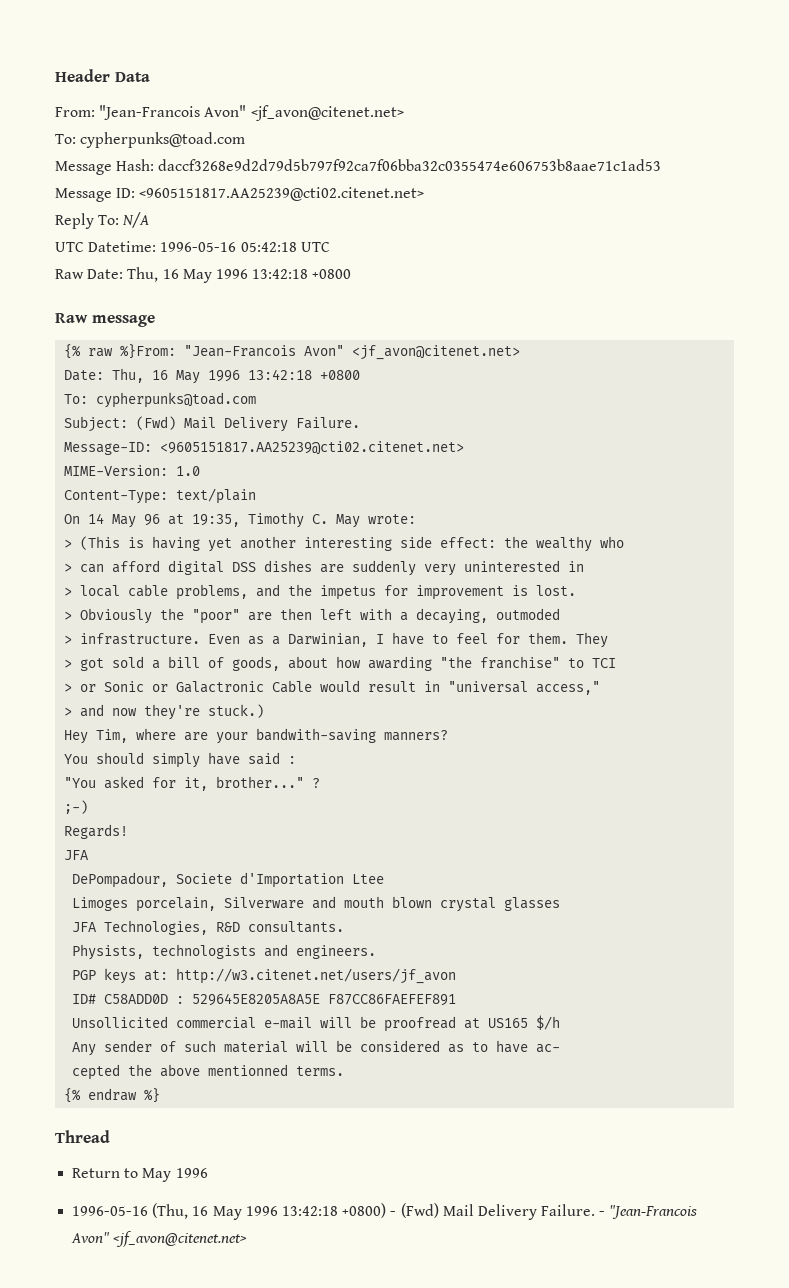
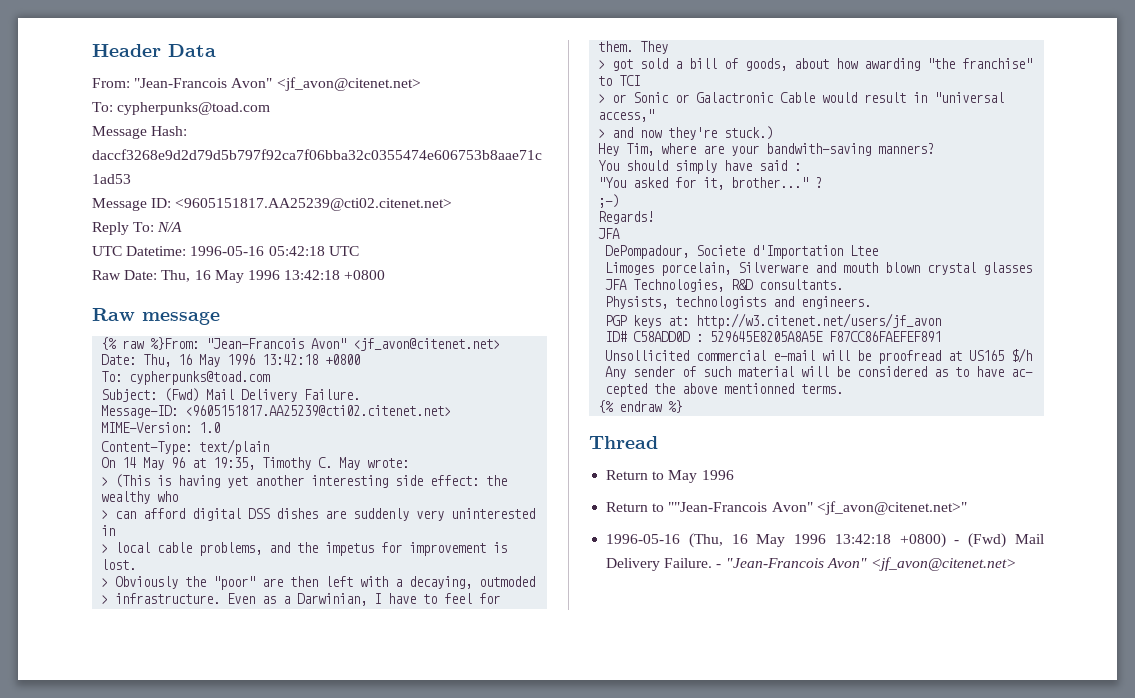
+ Return to ""Jean-Francois Avon" <jf_avon@citenet.net>"

